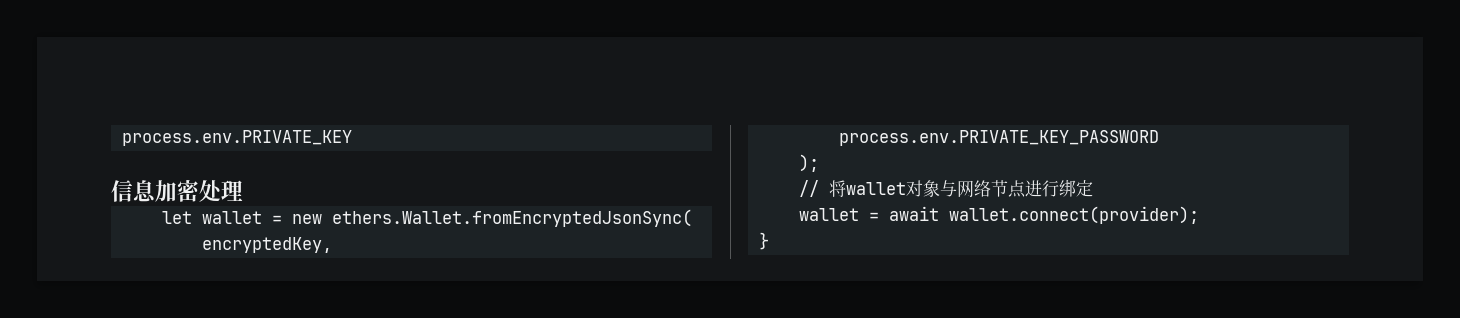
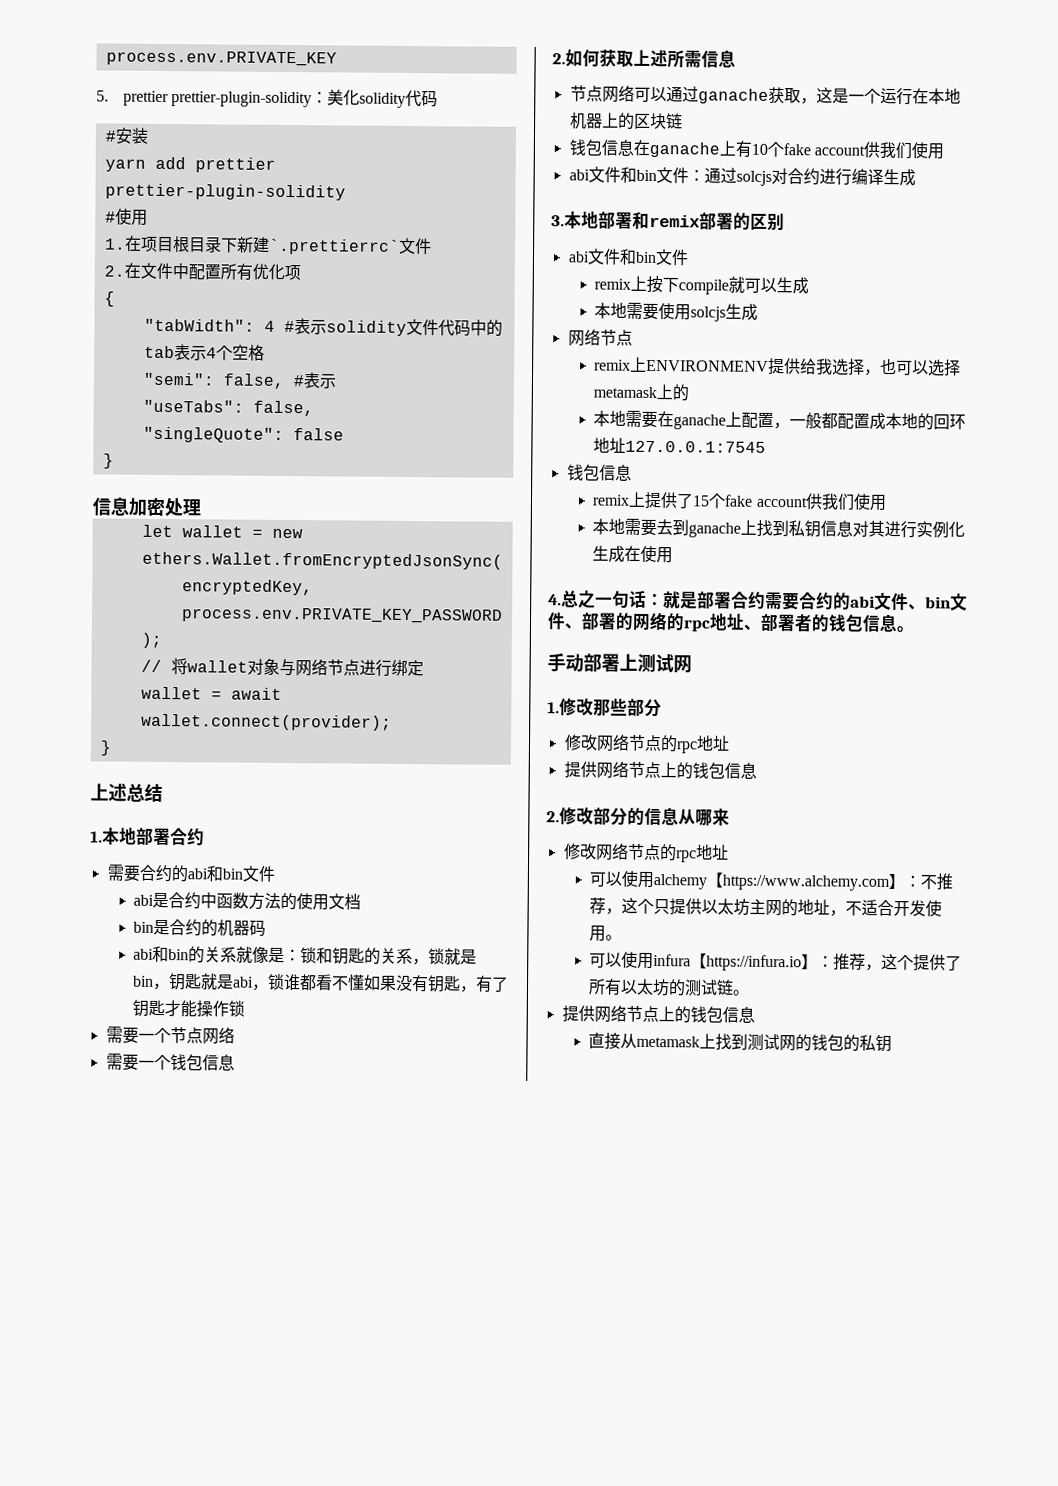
+ 5. prettier prettier-plugin-solidity：美化solidity代码
+ #安装
+ yarn add prettier prettier-plugin-solidity
+ #使用
+ 1.在项目根目录下新建`.prettierrc`文件
+ 2.在文件中配置所有优化项
+ {
+ "tabWidth": 4 #表示solidity文件代码中的tab表示4个空格
+ "semi": false, #表示
+ "useTabs": false,
+ "singleQuote": false
+ }
+ 上述总结
+ 1.本地部署合约
+ 需要合约的abi和bin文件
+ abi是合约中函数方法的使用文档
+ bin是合约的机器码
+ abi和bin的关系就像是：锁和钥匙的关系，锁就是bin，钥匙就是abi，锁谁都看不懂如果没有钥匙，有了钥匙才能操作锁
+ 需要一个节点网络
+ 需要一个钱包信息
+ 2.如何获取上述所需信息
+ 节点网络可以通过ganache获取，这是一个运行在本地机器上的区块链
+ 钱包信息在ganache上有10个fake account供我们使用
+ abi文件和bin文件：通过solcjs对合约进行编译生成
+ 3.本地部署和remix部署的区别
+ abi文件和bin文件
+ remix上按下compile就可以生成
+ 本地需要使用solcjs生成
+ 网络节点
+ remix上ENVIRONMENV提供给我选择，也可以选择metamask上的
+ 本地需要在ganache上配置，一般都配置成本地的回环地址127.0.0.1:7545
+ 钱包信息
+ remix上提供了15个fake account供我们使用
+ 本地需要去到ganache上找到私钥信息对其进行实例化生成在使用
+ 4.总之一句话：就是部署合约需要合约的abi文件、bin文件、部署的网络的rpc地址、部署者的钱包信息。
+ 手动部署上测试网
+ 1.修改那些部分
+ 修改网络节点的rpc地址
+ 提供网络节点上的钱包信息
+ 2.修改部分的信息从哪来
+ 修改网络节点的rpc地址
+ 可以使用alchemy【https://www.alchemy.com】：不推荐，这个只提供以太坊主网的地址，不适合开发使用。
+ 可以使用infura【https://infura.io】：推荐，这个提供了所有以太坊的测试链。
+ 提供网络节点上的钱包信息
+ 直接从metamask上找到测试网的钱包的私钥

